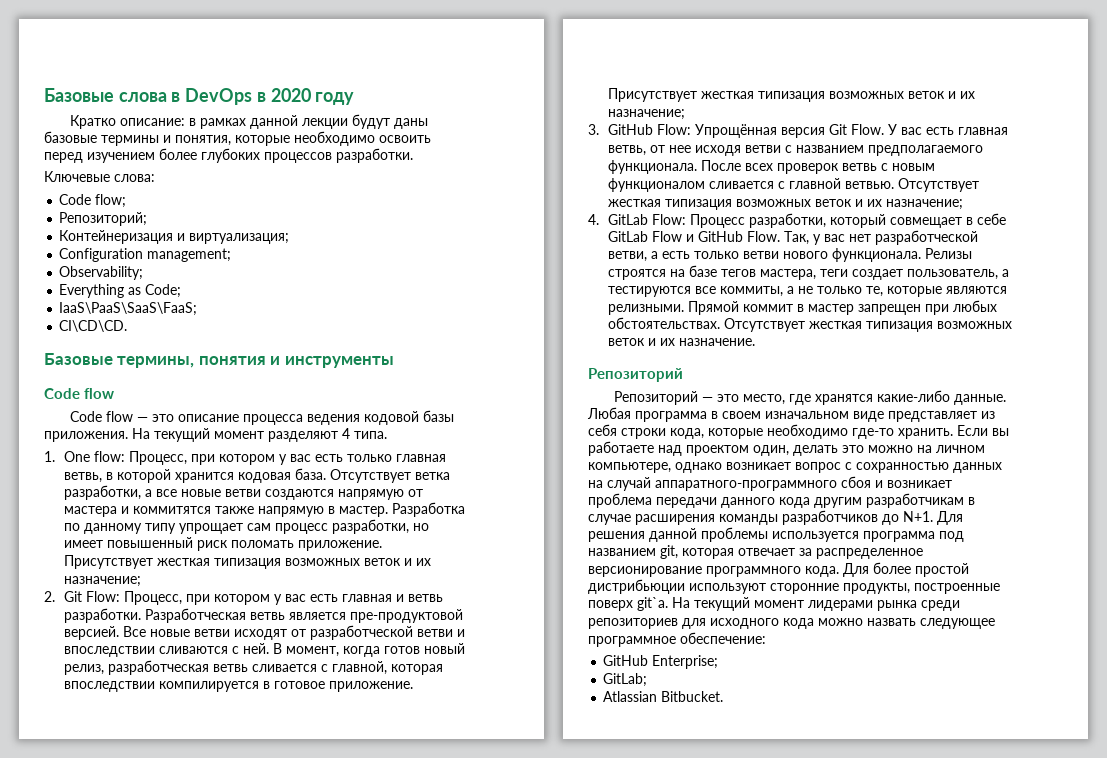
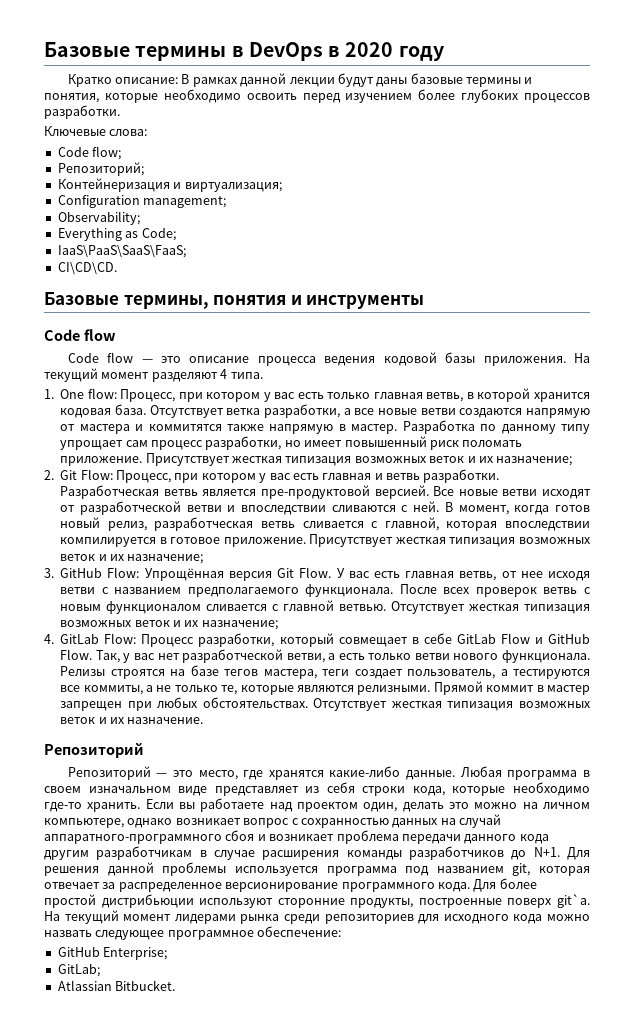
- Базовые слова в DevOps в 2020 году
+ Базовые термины в DevOps в 2020 году
- Кратко описание: в рамках данной лекции будут даны базовые термины и понятия, которые необходимо освоить перед изучением более глубоких процессов разработки.
+ Кратко описание: В рамках данной лекции будут даны базовые термины и понятия, которые необходимо освоить перед изучением более глубоких процессов разработки.

